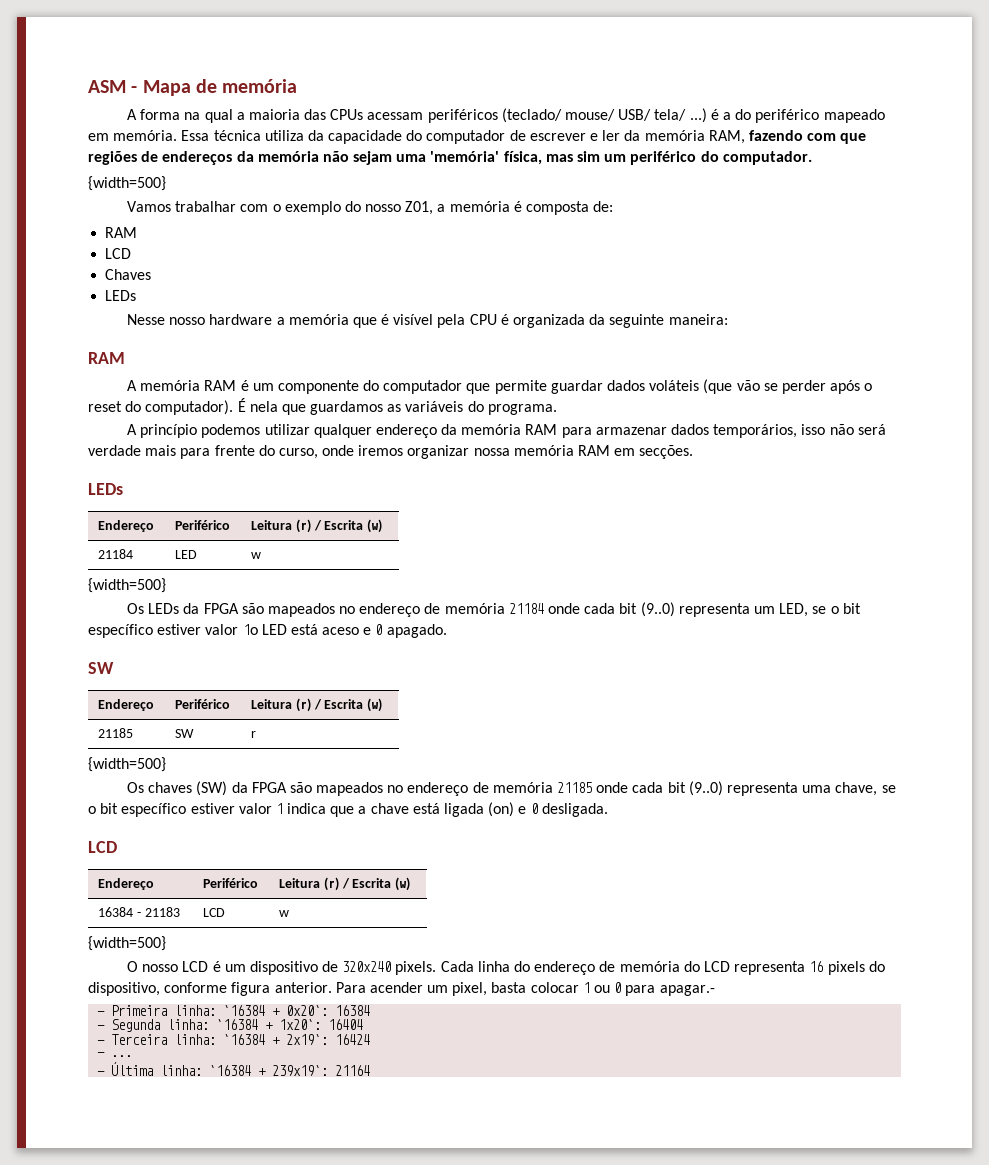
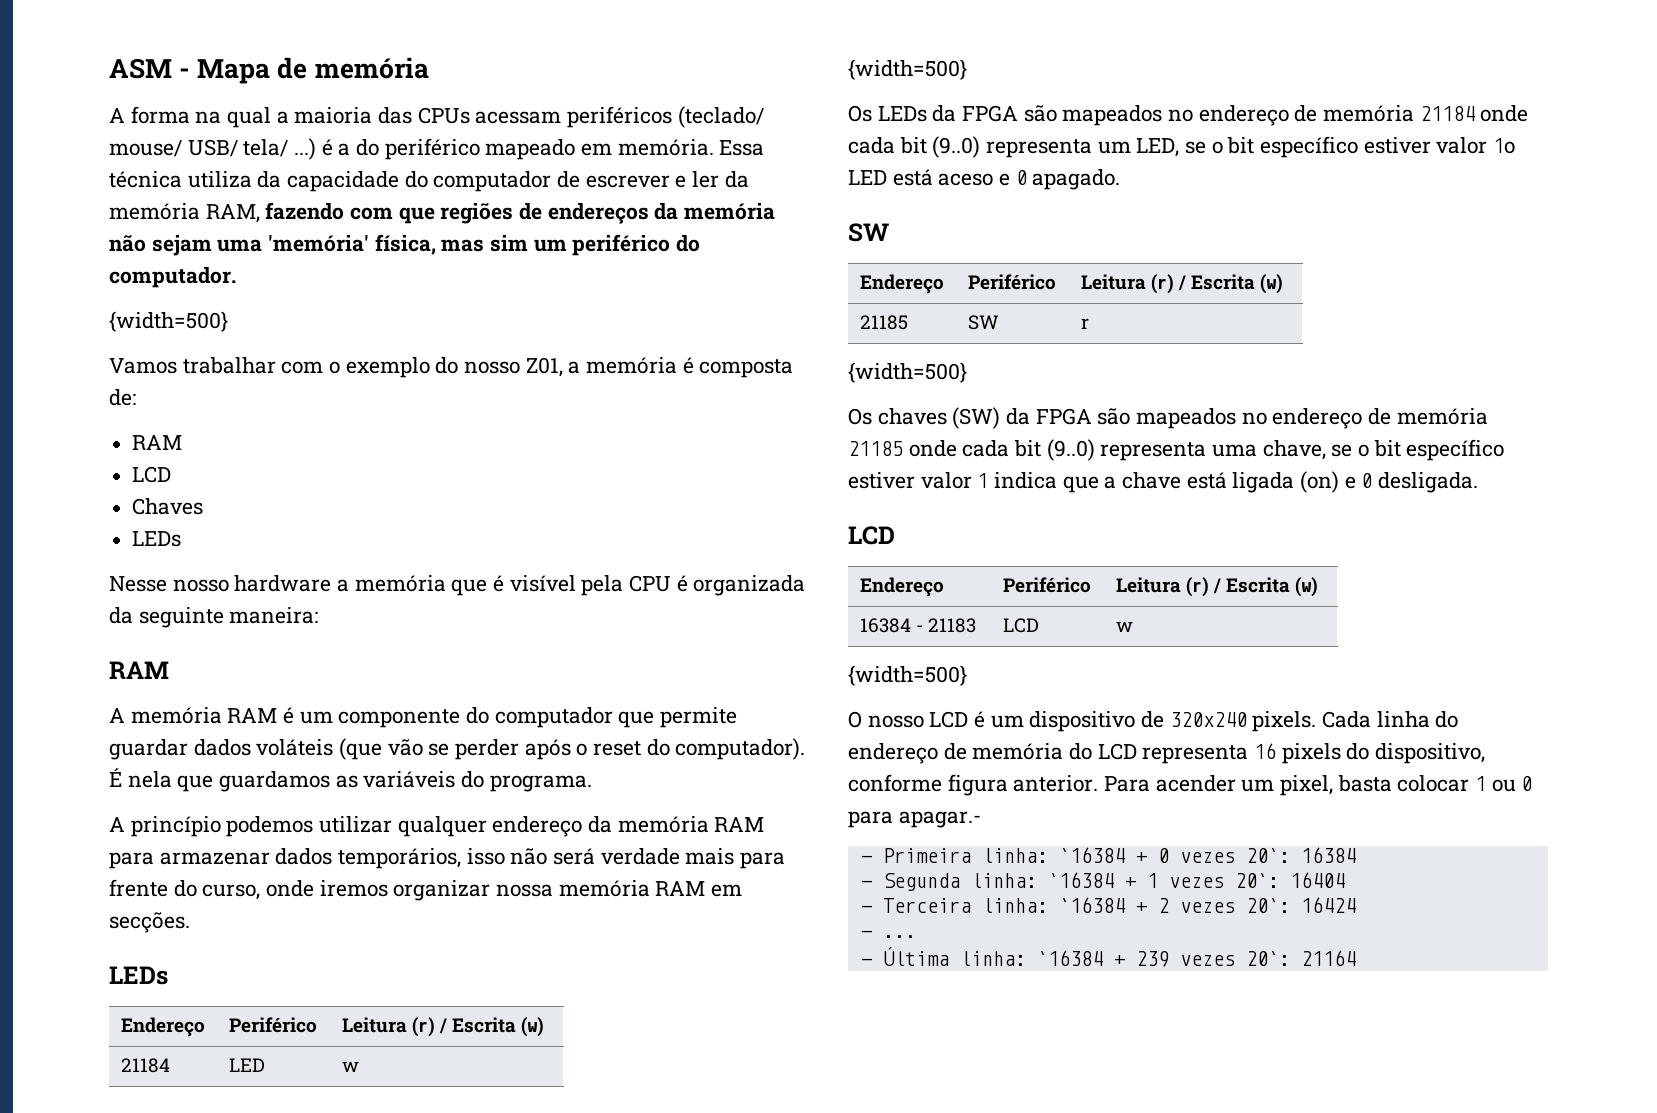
- - Primeira linha: `16384 + 0x20`: 16384
+ - Primeira linha: `16384 + 0 vezes 20`: 16384
- - Segunda linha: `16384 + 1x20`: 16404
+ - Segunda linha: `16384 + 1 vezes 20`: 16404
- - Terceira linha: `16384 + 2x19`: 16424
+ - Terceira linha: `16384 + 2 vezes 20`: 16424
- - Última linha: `16384 + 239x19`: 21164
+ - Última linha: `16384 + 239 vezes 20`: 21164

